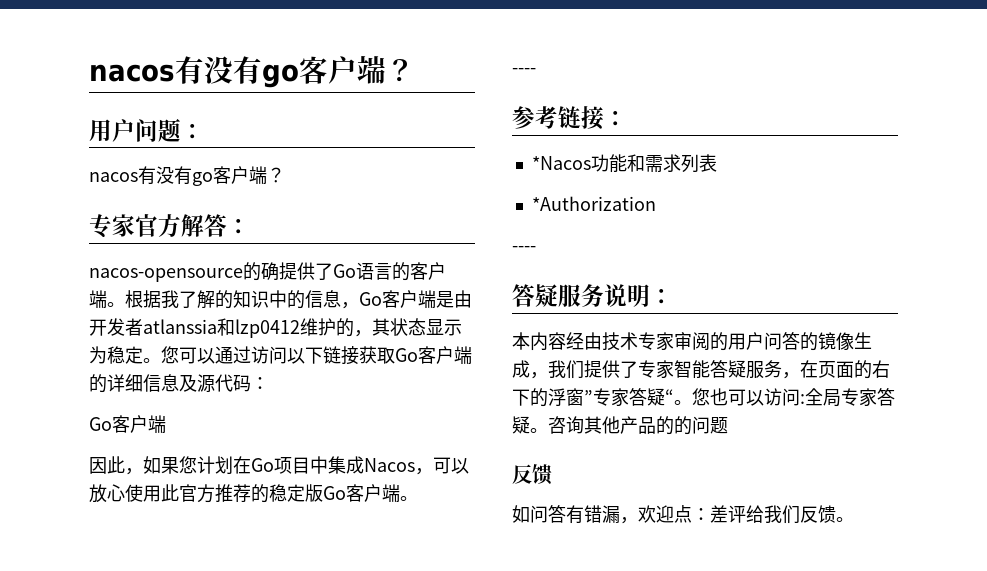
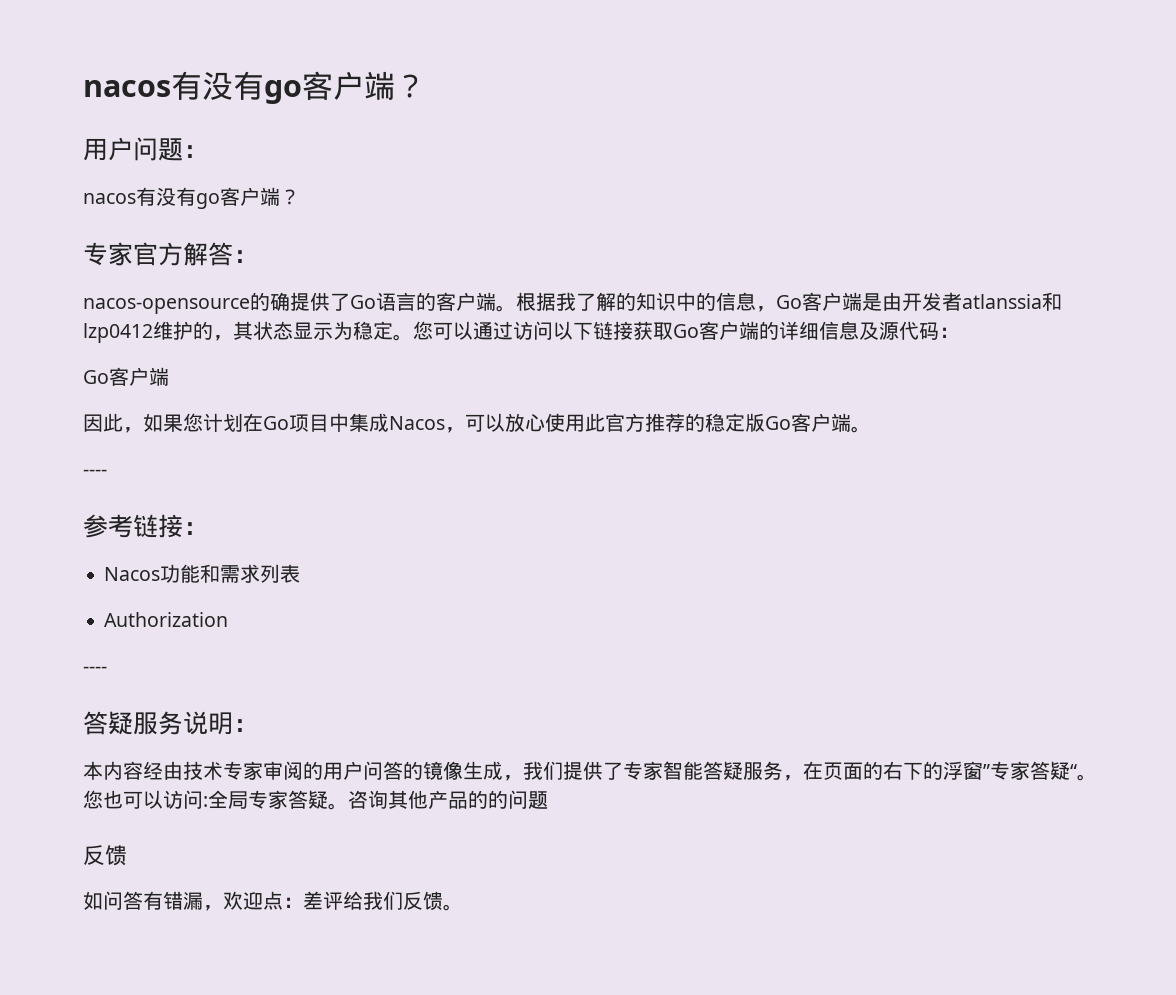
- *Nacos功能和需求列表
+ Nacos功能和需求列表
- *Authorization
+ Authorization

